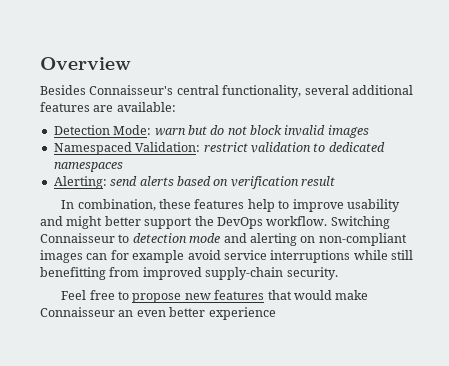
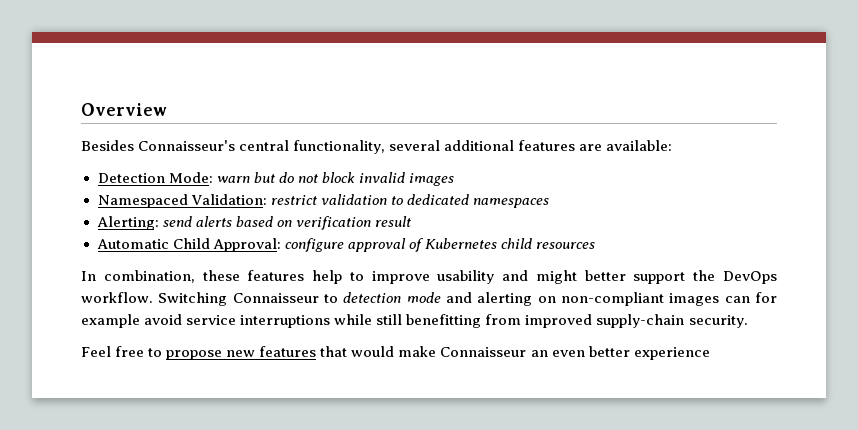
+ Automatic Child Approval: configure approval of Kubernetes child resources

